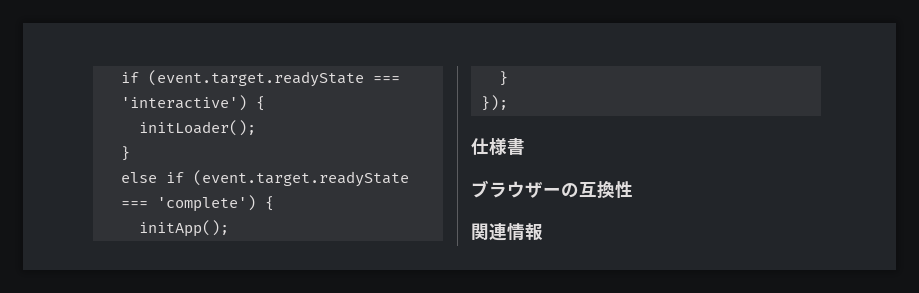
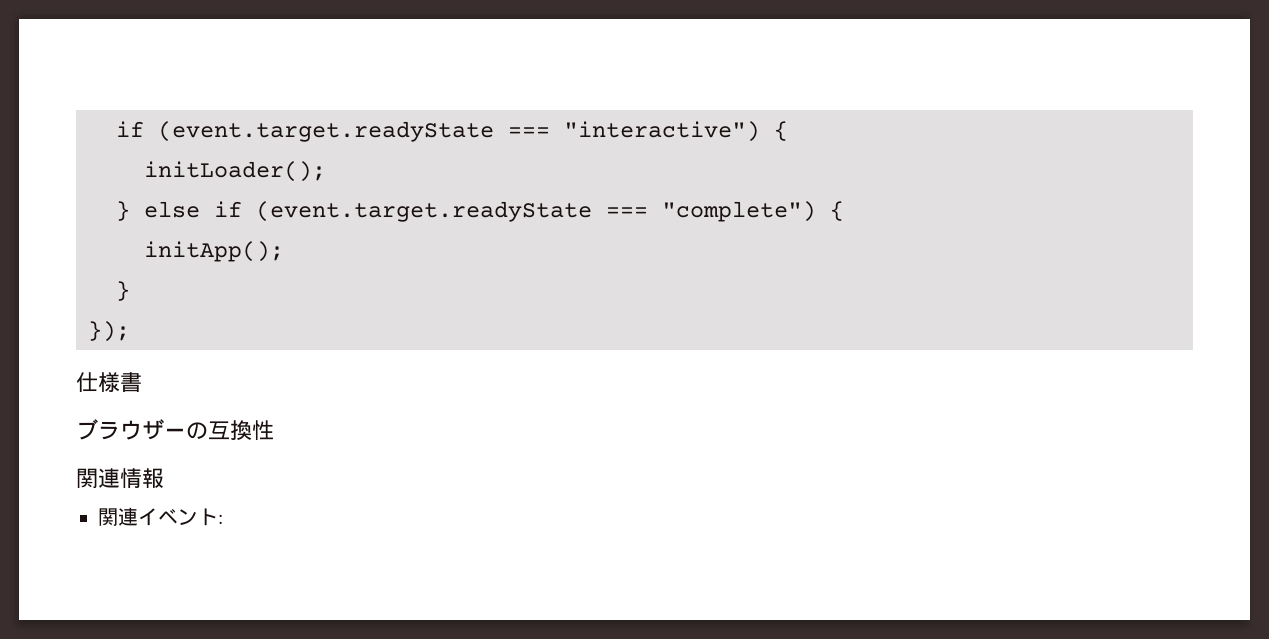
- if (event.target.readyState === 'interactive') {
+ if (event.target.readyState === "interactive") {
  initLoader();
- }
- else if (event.target.readyState === 'complete') {
+ } else if (event.target.readyState === "complete") {
+ 関連イベント:

